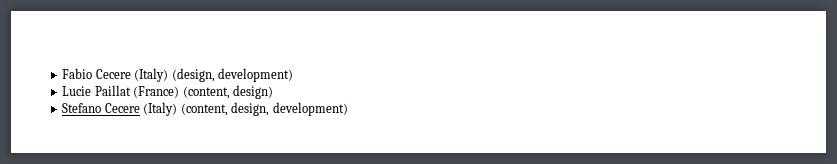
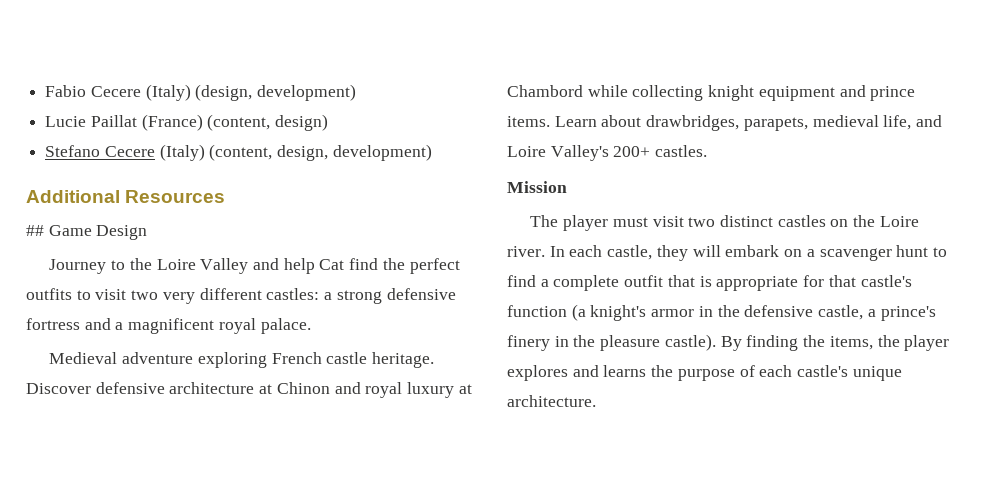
+ Additional Resources
+ ## Game Design
+ Journey to the Loire Valley and help Cat find the perfect outfits to visit two very different castles: a strong defensive fortress and a magnificent royal palace.
+ Medieval adventure exploring French castle heritage. Discover defensive architecture at Chinon and royal luxury at Chambord while collecting knight equipment and prince items. Learn about drawbridges, parapets, medieval life, and Loire Valley's 200+ castles.
+ Mission
+ The player must visit two distinct castles on the Loire river. In each castle, they will embark on a scavenger hunt to find a complete outfit that is appropriate for that castle's function (a knight's armor in the defensive castle, a prince's finery in the pleasure castle). By finding the items, the player explores and learns the purpose of each castle's unique architecture.

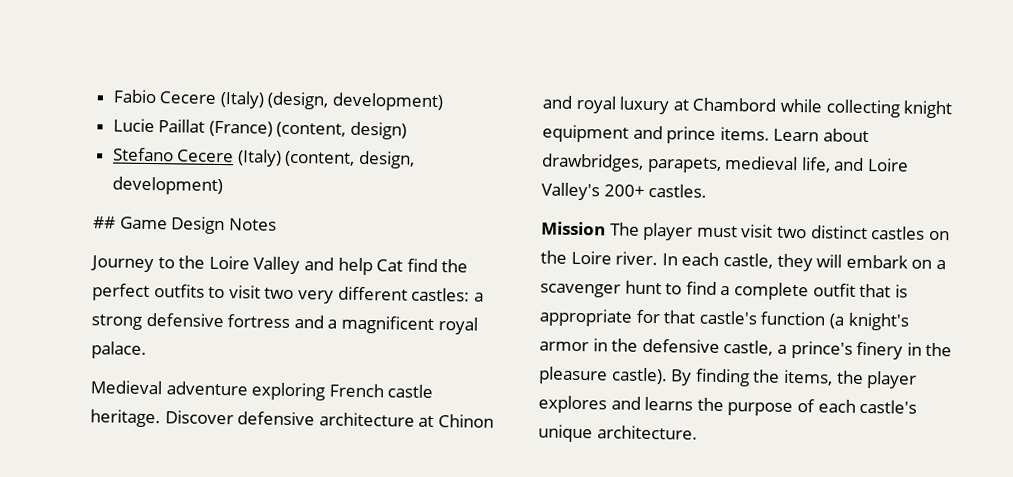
- Additional Resources
- ## Game Design
+ ## Game Design Notes
- Mission
- The player must visit two distinct castles on the Loire river.
+ Mission The player must visit two distinct castles on the Loire river.

